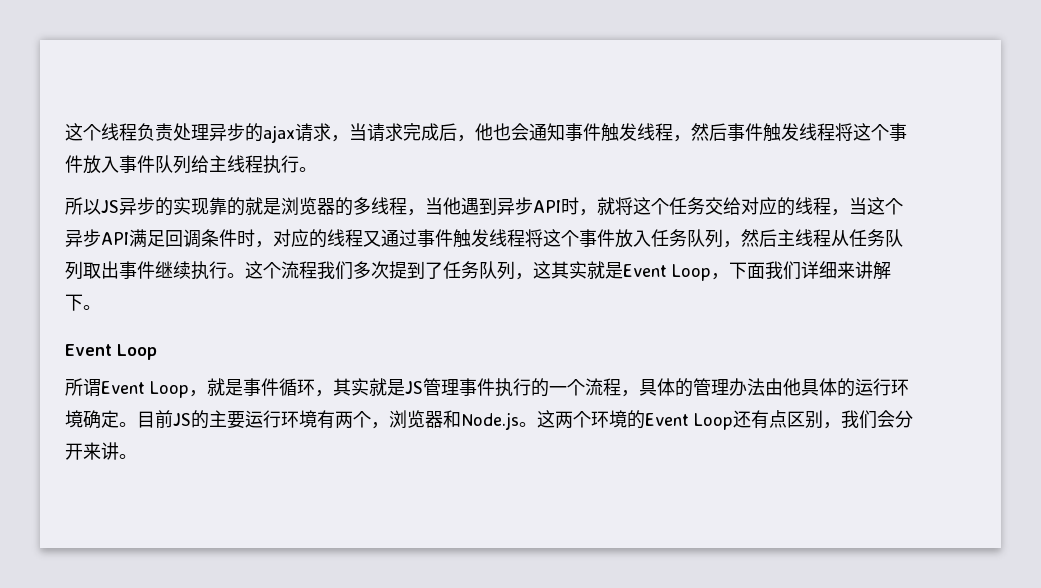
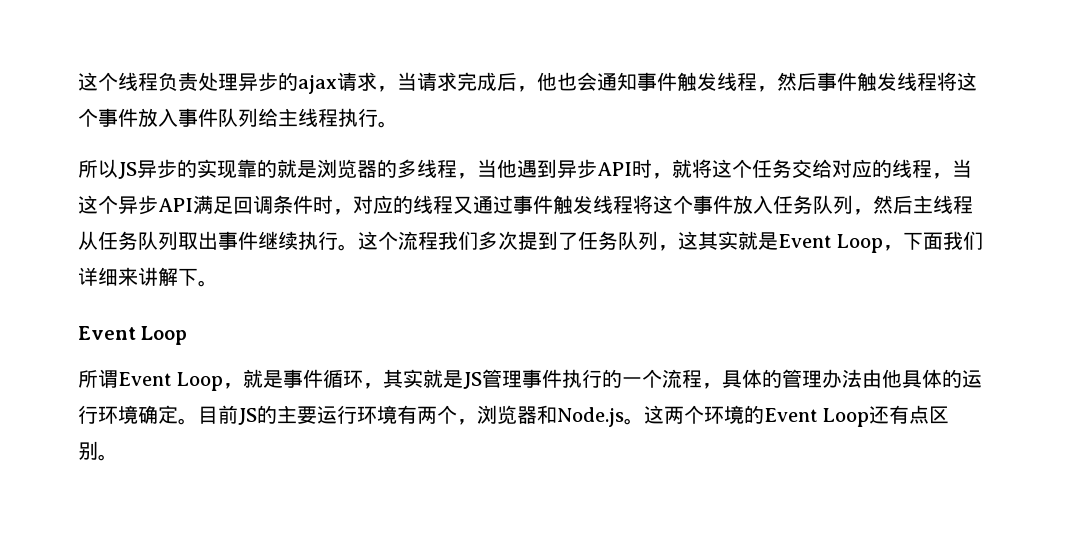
- 这两个环境的Event Loop还有点区别，我们会分开来讲。
+ 这两个环境的Event Loop还有点区别。

